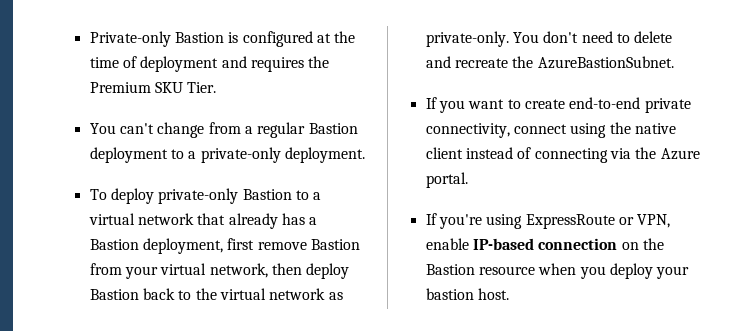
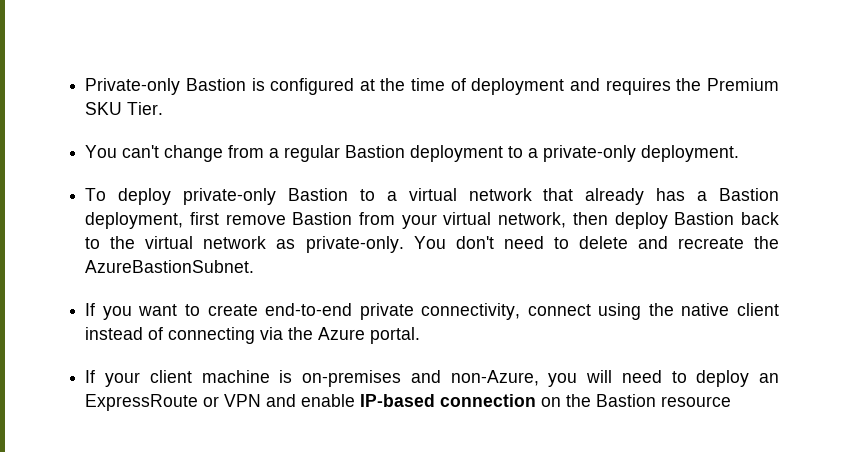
- If you're using ExpressRoute or VPN, enable IP-based connection on the Bastion resource when you deploy your bastion host.
+ If your client machine is on-premises and non-Azure, you will need to deploy an ExpressRoute or VPN and enable IP-based connection on the Bastion resource

